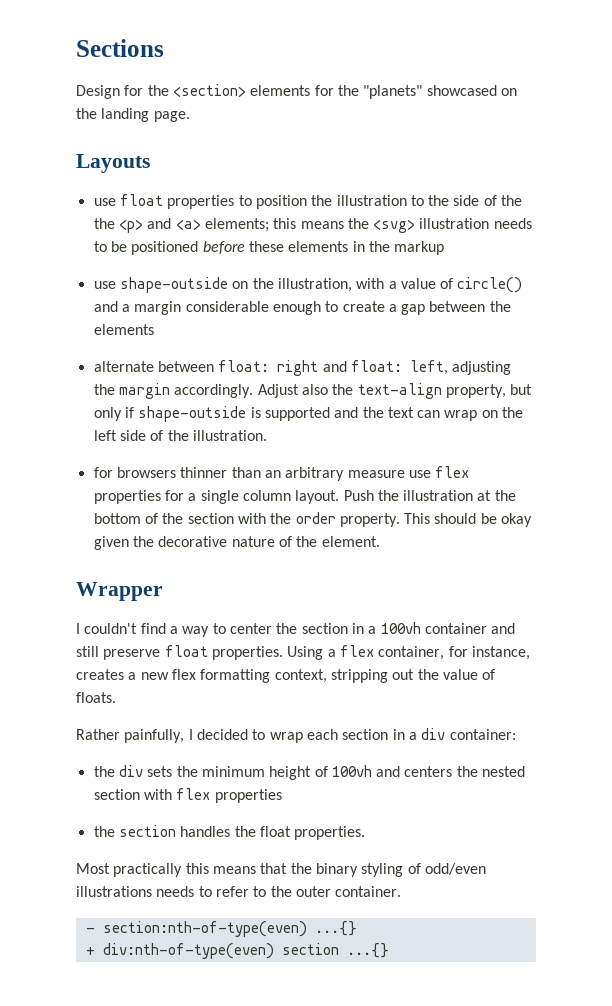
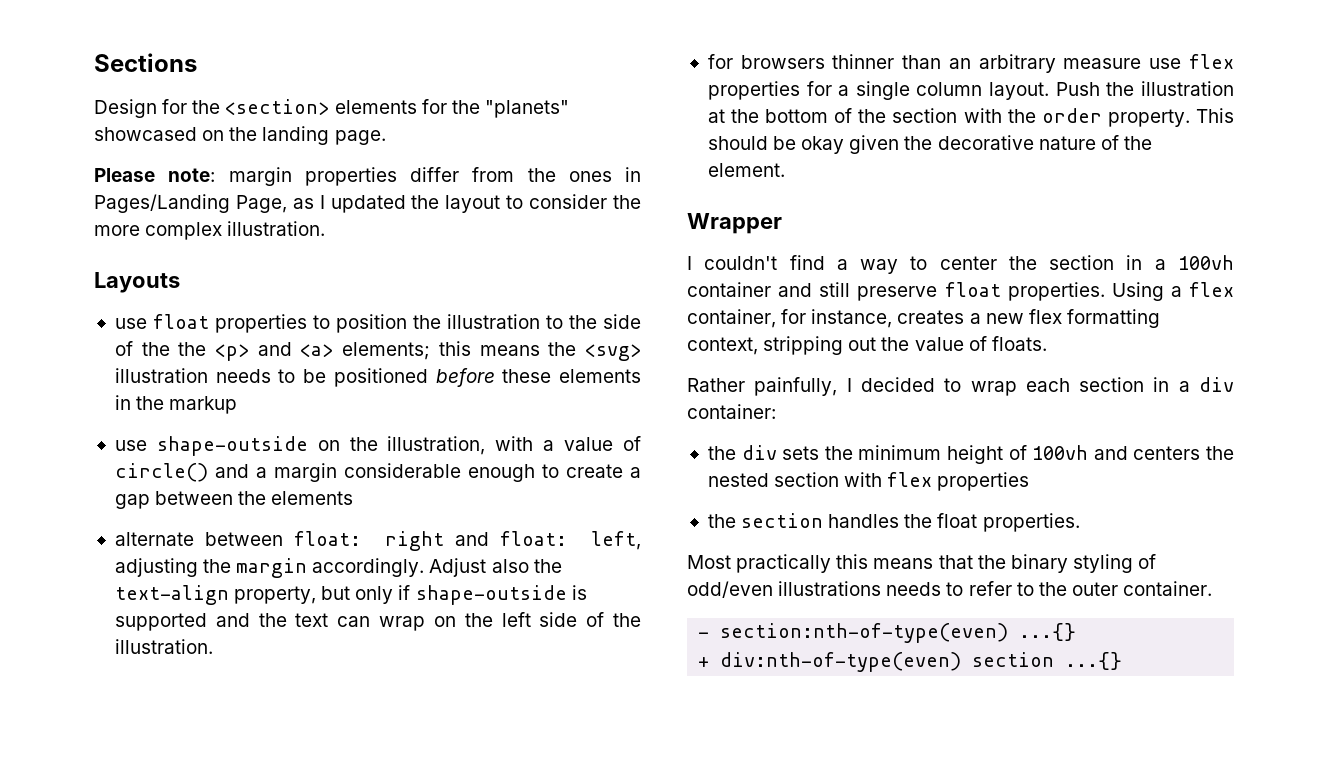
+ Please note: margin properties differ from the ones in Pages/Landing Page, as I updated the layout to consider the more complex illustration.

